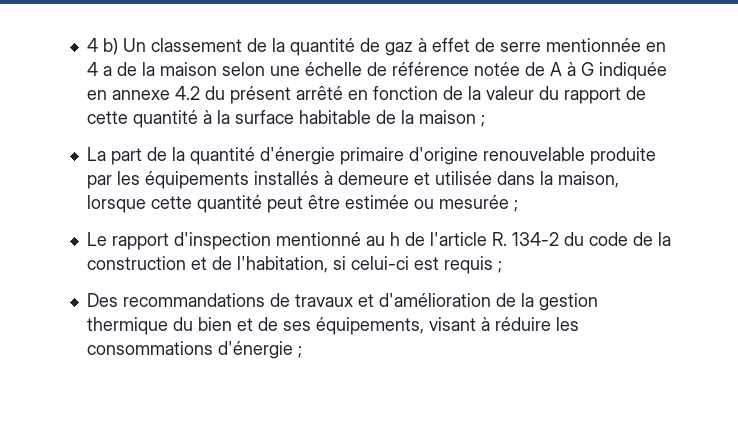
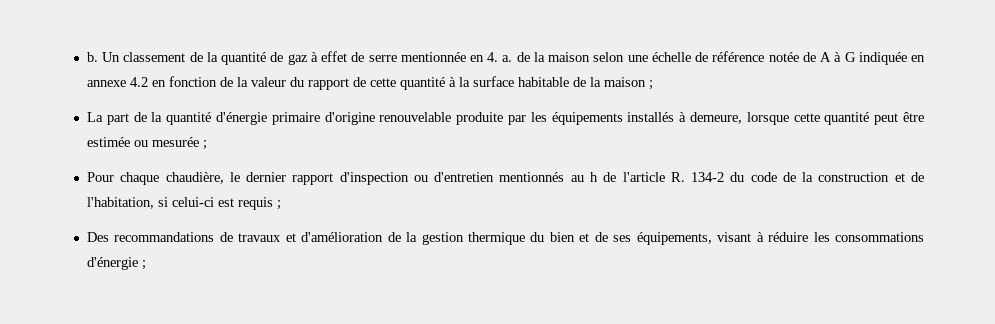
- 4 b) Un classement de la quantité de gaz à effet de serre mentionnée en 4 a de la maison selon une échelle de référence notée de A à G indiquée en annexe 4.2 du présent arrêté en fonction de la valeur du rapport de cette quantité à la surface habitable de la maison ;
+ b. Un classement de la quantité de gaz à effet de serre mentionnée en 4. a. de la maison selon une échelle de référence notée de A à G indiquée en annexe 4.2 en fonction de la valeur du rapport de cette quantité à la surface habitable de la maison ;
- La part de la quantité d'énergie primaire d'origine renouvelable produite par les équipements installés à demeure et utilisée dans la maison, lorsque cette quantité peut être estimée ou mesurée ;
+ La part de la quantité d'énergie primaire d'origine renouvelable produite par les équipements installés à demeure, lorsque cette quantité peut être estimée ou mesurée ;
- Le rapport d'inspection mentionné au h de l'article R. 134-2 du code de la construction et de l'habitation, si celui-ci est requis ;
+ Pour chaque chaudière, le dernier rapport d'inspection ou d'entretien mentionnés au h de l'article R. 134-2 du code de la construction et de l'habitation, si celui-ci est requis ;

